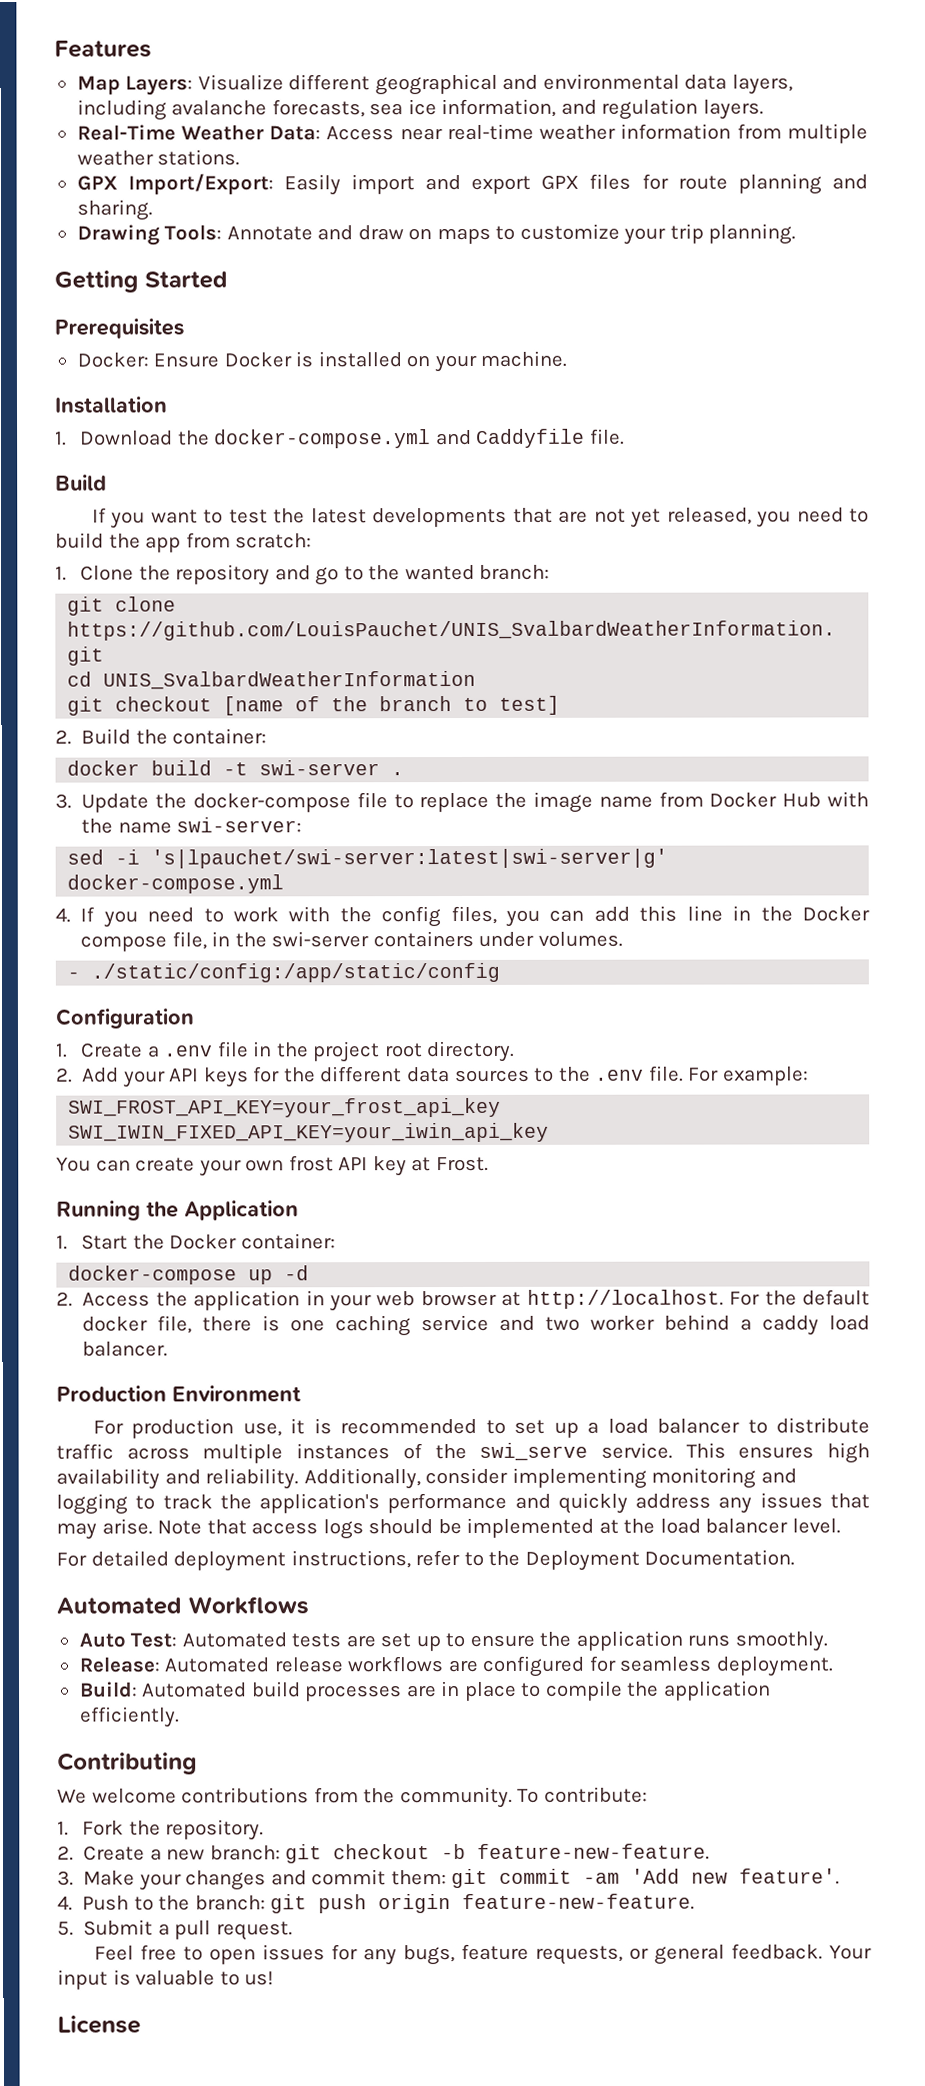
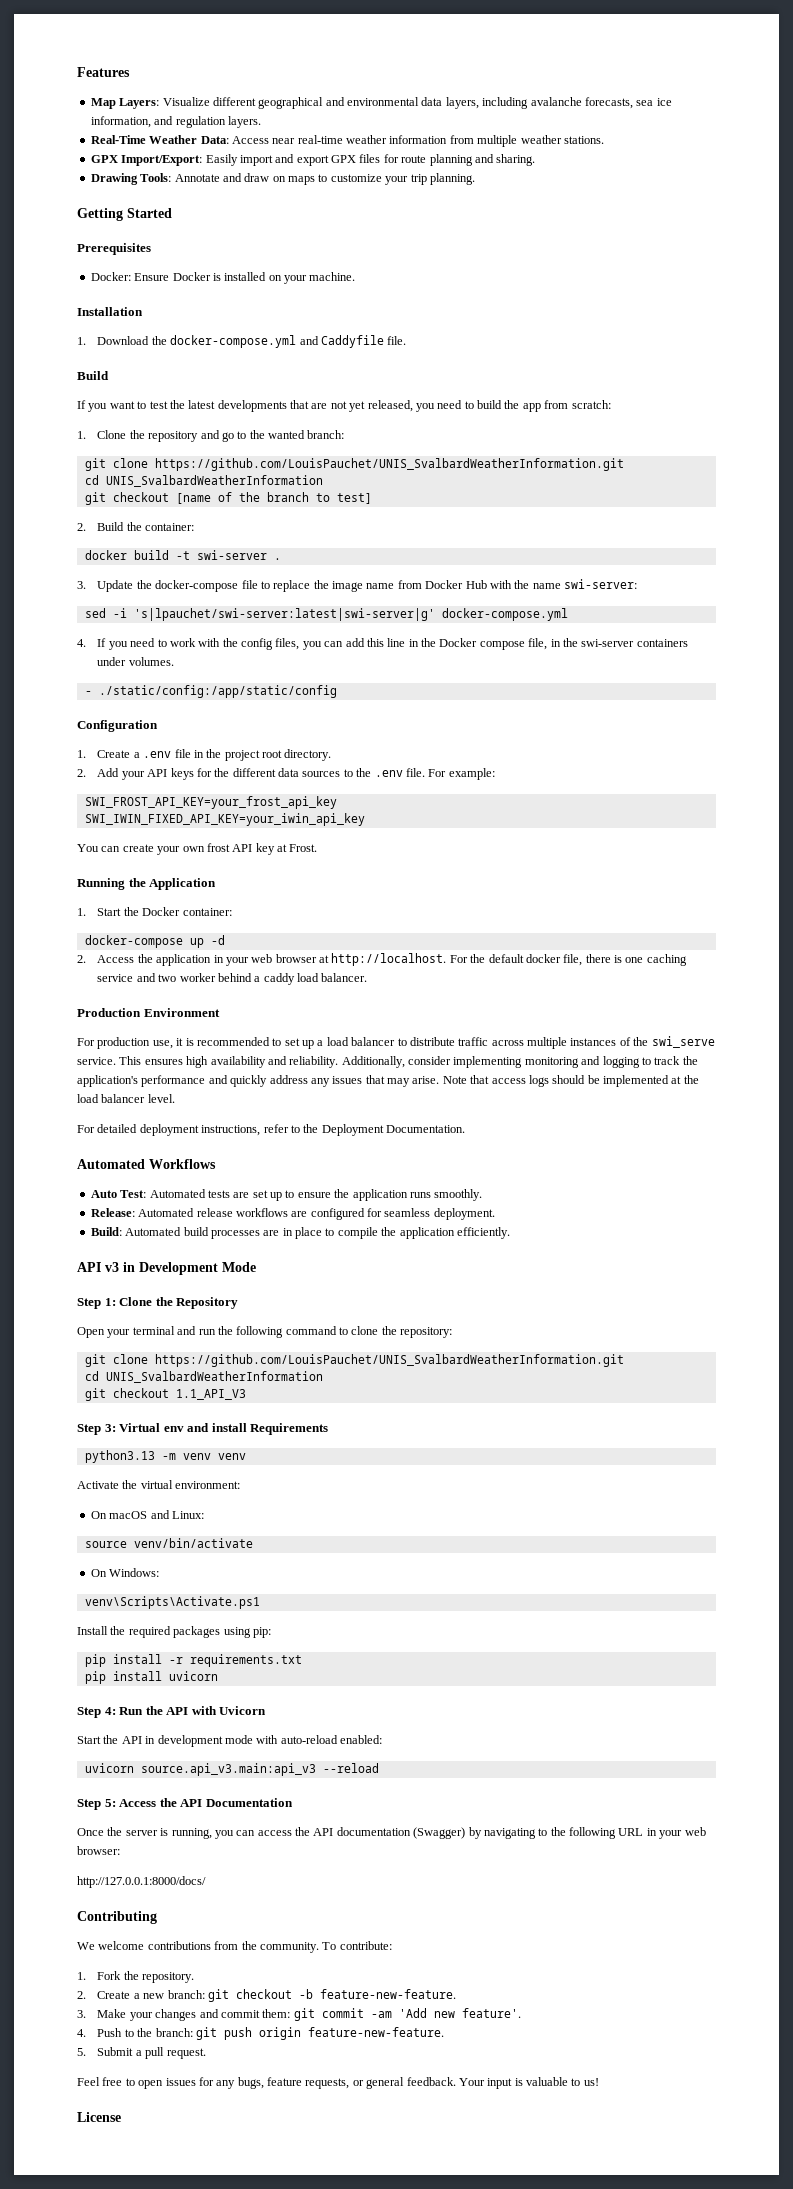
+ API v3 in Development Mode
+ Step 1: Clone the Repository
+ Open your terminal and run the following command to clone the repository:
+ git clone https://github.com/LouisPauchet/UNIS_SvalbardWeatherInformation.git
+ cd UNIS_SvalbardWeatherInformation
+ git checkout 1.1_API_V3
+ Step 3: Virtual env and install Requirements
+ python3.13 -m venv venv
+ Activate the virtual environment:
+ On macOS and Linux:
+ source venv/bin/activate
+ On Windows:
+ venv\Scripts\Activate.ps1
+ Install the required packages using pip:
+ pip install -r requirements.txt
+ pip install uvicorn
+ Step 4: Run the API with Uvicorn
+ Start the API in development mode with auto-reload enabled:
+ uvicorn source.api_v3.main:api_v3 --reload
+ Step 5: Access the API Documentation
+ Once the server is running, you can access the API documentation (Swagger) by navigating to the following URL in your web browser:
+ http://127.0.0.1:8000/docs/

